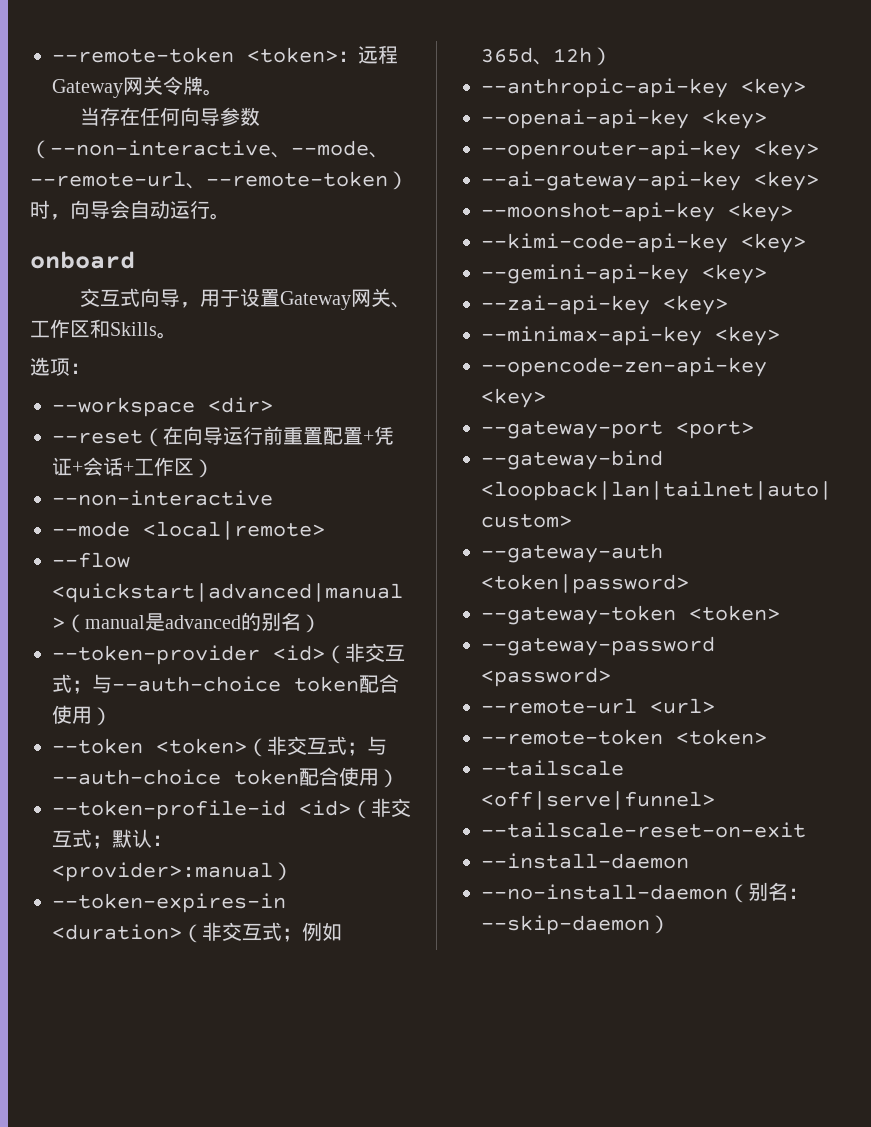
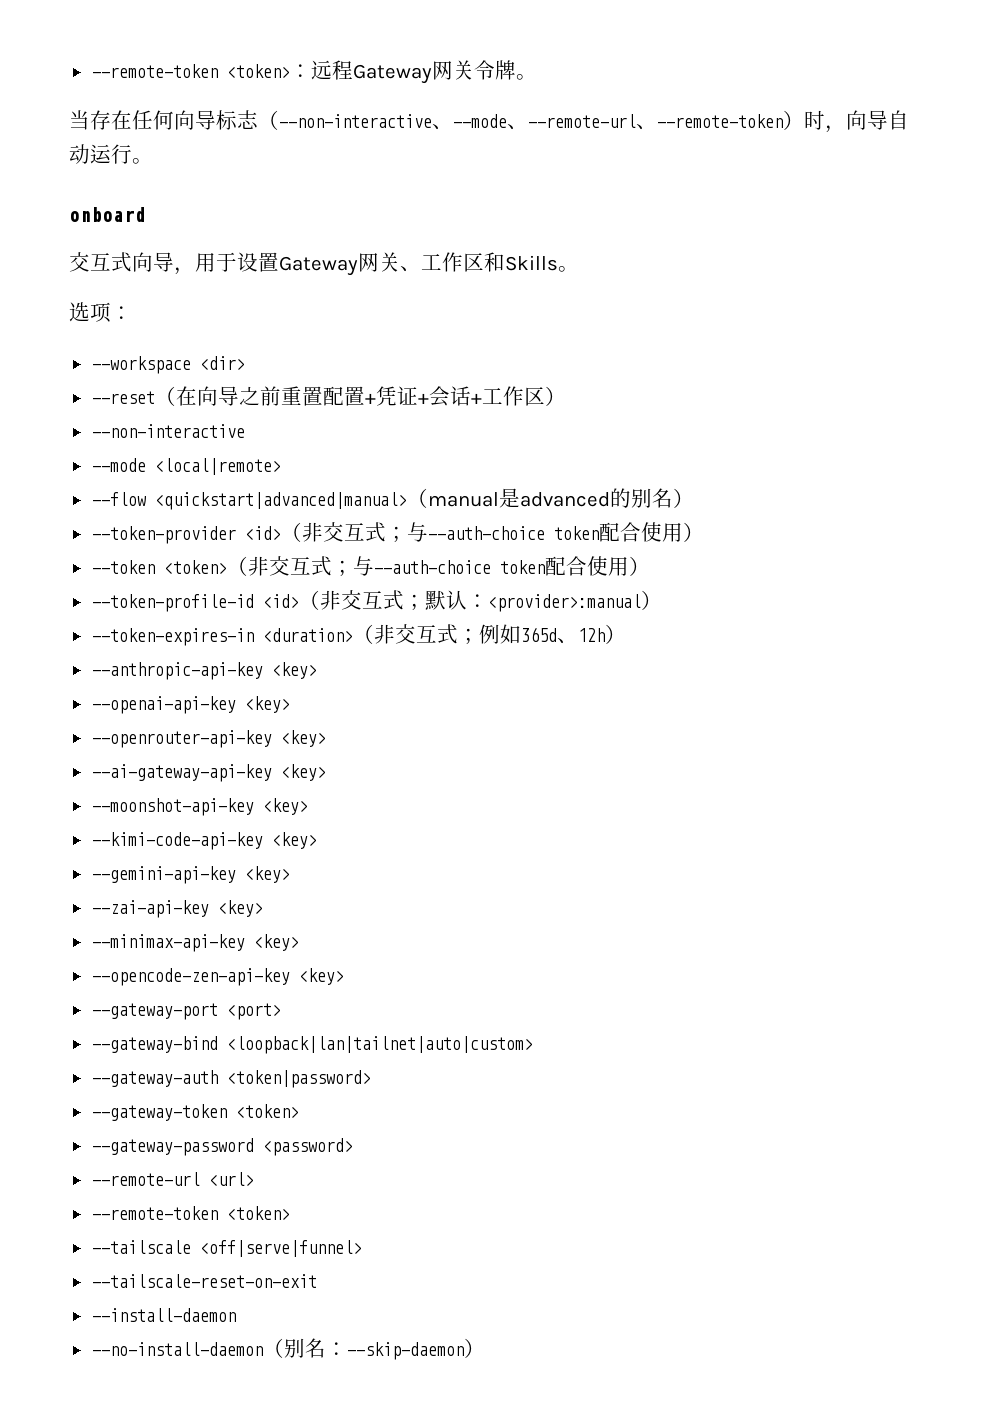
- 当存在任何向导参数（--non-interactive、--mode、--remote-url、--remote-token）时，向导会自动运行。
+ 当存在任何向导标志（--non-interactive、--mode、--remote-url、--remote-token）时，向导自动运行。
- --reset（在向导运行前重置配置+凭证+会话+工作区）
+ --reset（在向导之前重置配置+凭证+会话+工作区）

